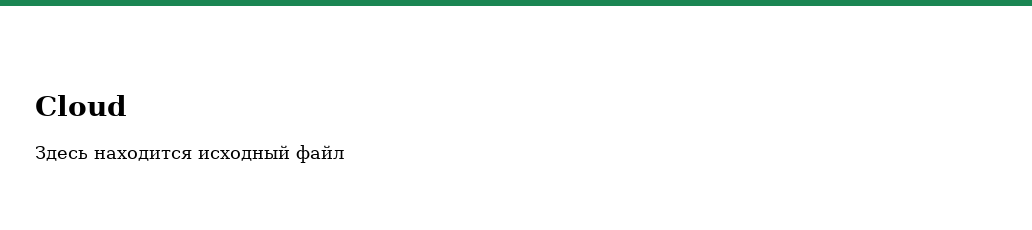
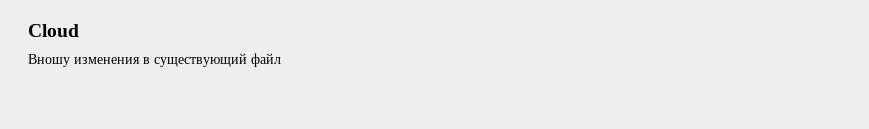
- Здесь находится исходный файл
+ Вношу изменения в существующий файл

